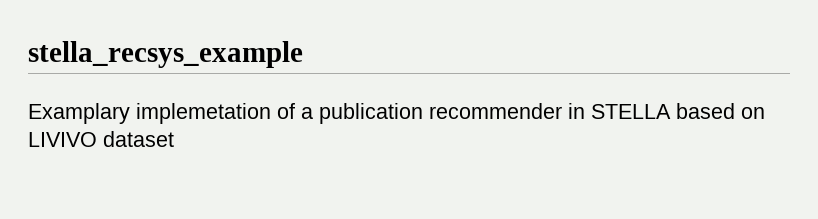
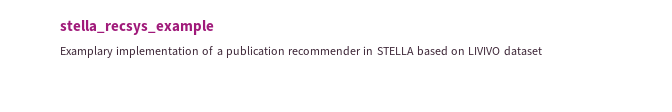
- Examplary implemetation of a publication recommender in STELLA based on LIVIVO dataset
+ Examplary implementation of a publication recommender in STELLA based on LIVIVO dataset

